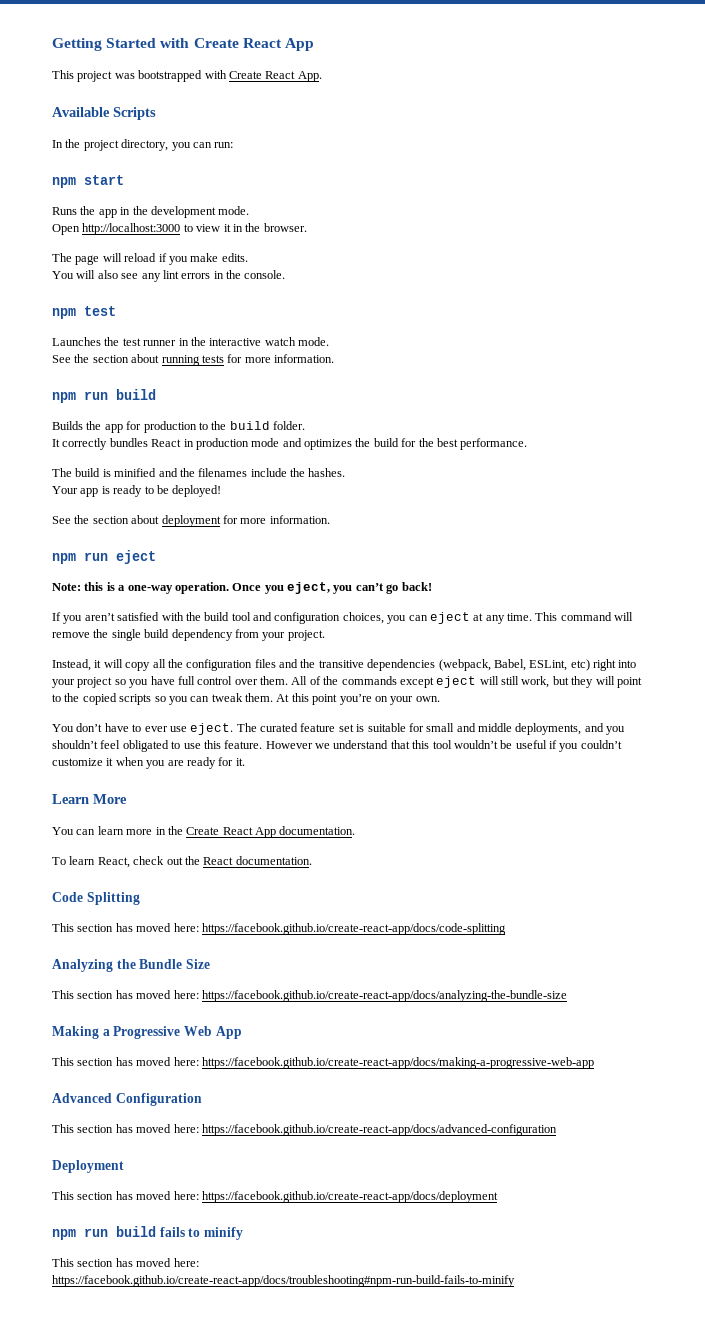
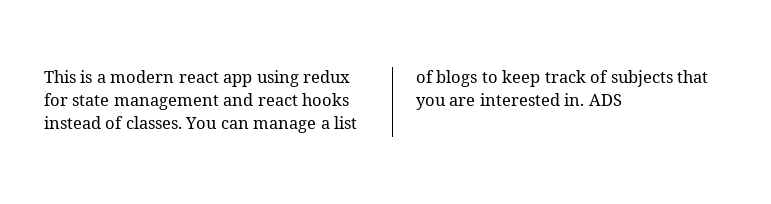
- Getting Started with Create React App
- This project was bootstrapped with Create React App.
- Available Scripts
- In the project directory, you can run:
- npm start
- Runs the app in the development mode.
- Open http://localhost:3000 to view it in the browser.
- The page will reload if you make edits.
- You will also see any lint errors in the console.
- npm test
- Launches the test runner in the interactive watch mode.
- See the section about running tests for more information.
- npm run build
- Builds the app for production to the build folder.
- It correctly bundles React in production mode and optimizes the build for the best performance.
- The build is minified and the filenames include the hashes.
- Your app is ready to be deployed!
- See the section about deployment for more information.
- npm run eject
- Note: this is a one-way operation. Once you eject, you can’t go back!
- If you aren’t satisfied with the build tool and configuration choices, you can eject at any time. This command will remove the single build dependency from your project.
- Instead, it will copy all the configuration files and the transitive dependencies (webpack, Babel, ESLint, etc) right into your project so you have full control over them. All of the commands except eject will still work, but they will point to the copied scripts so you can tweak them. At this point you’re on your own.
- You don’t have to ever use eject. The curated feature set is suitable for small and middle deployments, and you shouldn’t feel obligated to use this feature. However we understand that this tool wouldn’t be useful if you couldn’t customize it when you are ready for it.
- Learn More
- You can learn more in the Create React App documentation.
- To learn React, check out the React documentation.
- Code Splitting
- This section has moved here: https://facebook.github.io/create-react-app/docs/code-splitting
- Analyzing the Bundle Size
- This section has moved here: https://facebook.github.io/create-react-app/docs/analyzing-the-bundle-size
- Making a Progressive Web App
- This section has moved here: https://facebook.github.io/create-react-app/docs/making-a-progressive-web-app
- Advanced Configuration
- This section has moved here: https://facebook.github.io/create-react-app/docs/advanced-configuration
- Deployment
- This section has moved here: https://facebook.github.io/create-react-app/docs/deployment
- npm run build fails to minify
- This section has moved here: https://facebook.github.io/create-react-app/docs/troubleshooting#npm-run-build-fails-to-minify
+ This is a modern react app using redux for state management and react hooks instead of classes. You can manage a list of blogs to keep track of subjects that you are interested in. ADS

